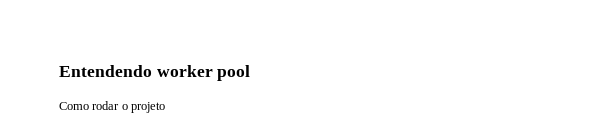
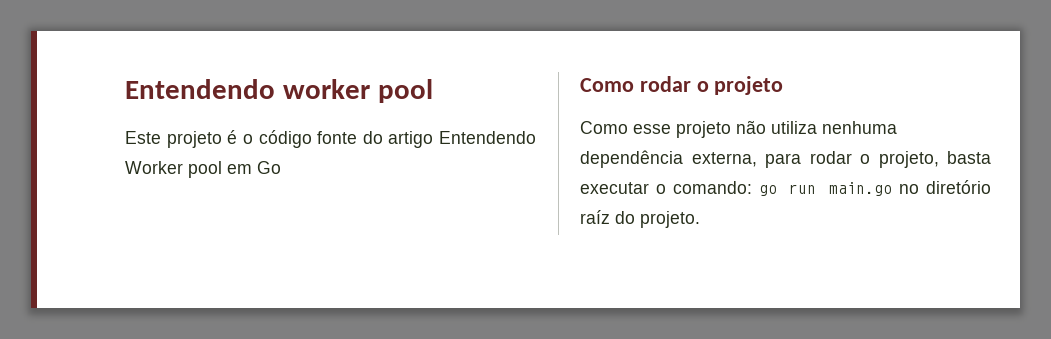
+ Este projeto é o código fonte do artigo Entendendo Worker pool em Go
  Como rodar o projeto
+ Como esse projeto não utiliza nenhuma dependência externa, para rodar o projeto, basta executar o comando: go run main.go no diretório raíz do projeto.

